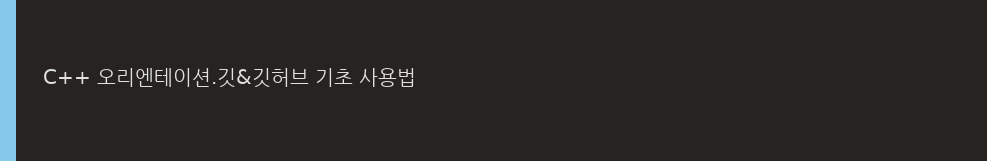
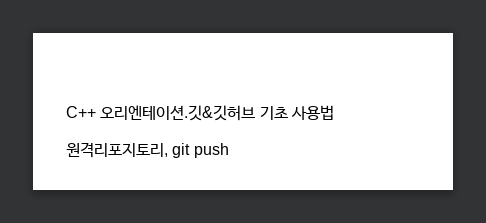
+ 원격리포지토리, git push

